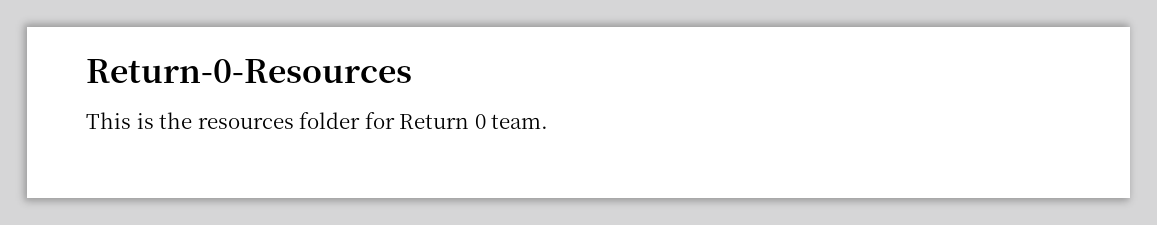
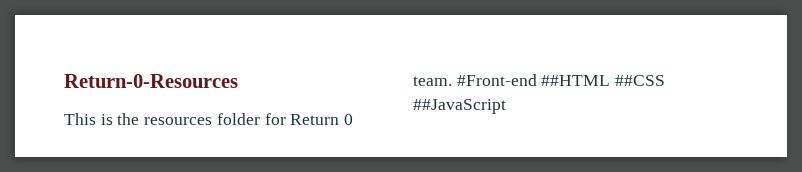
+ #Front-end ##HTML ##CSS ##JavaScript

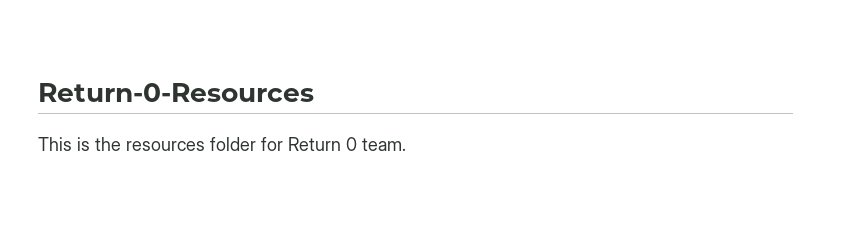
- #Front-end ##HTML ##CSS ##JavaScript

